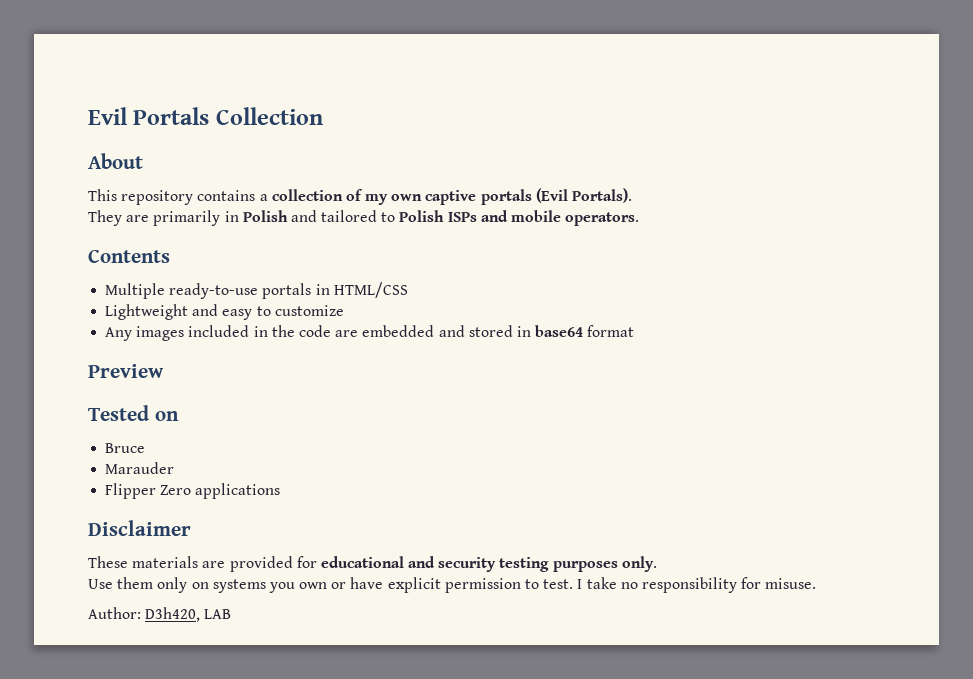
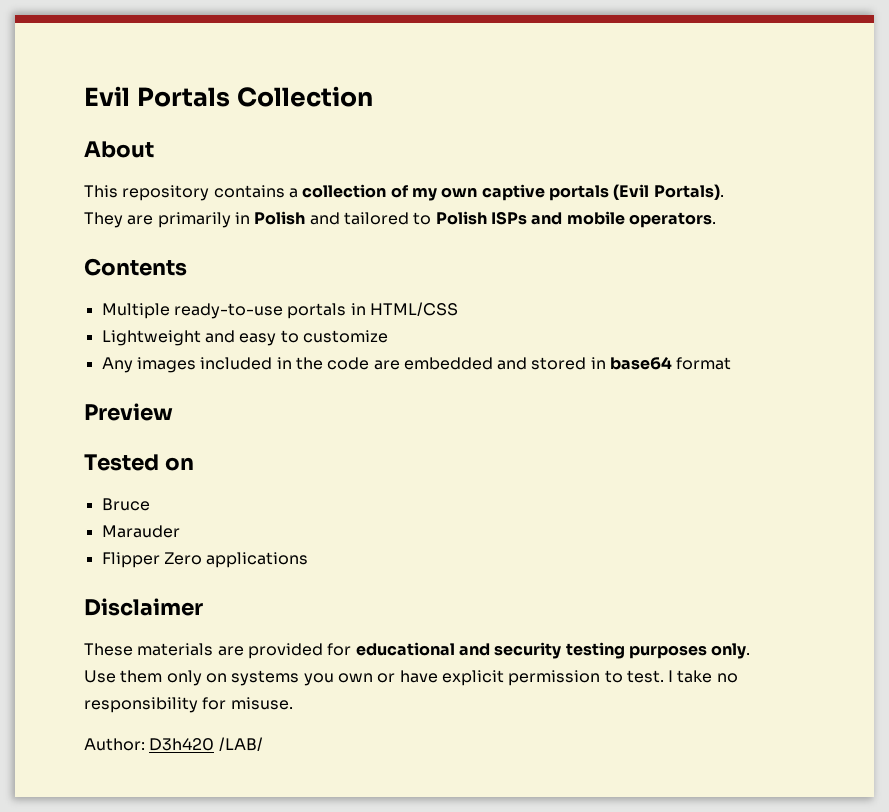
- Author: D3h420, LAB
+ Author: D3h420 /LAB/

